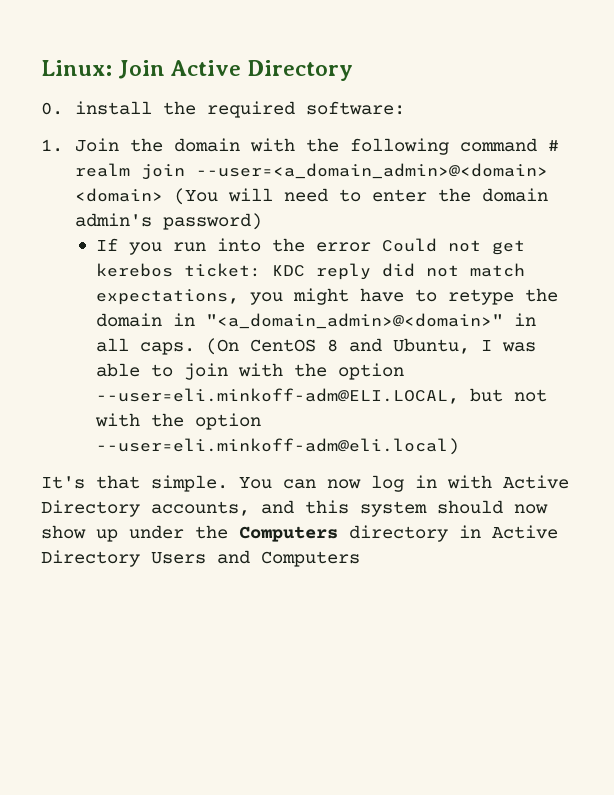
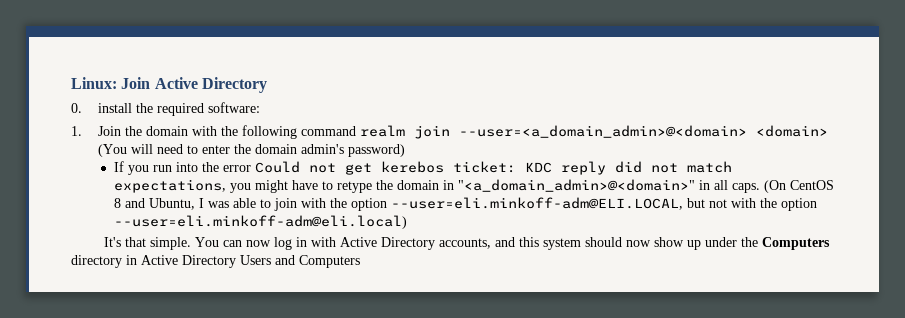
- 1. Join the domain with the following command # realm join --user=<a_domain_admin>@<domain> <domain> (You will need to enter the domain admin's password)
+ 1. Join the domain with the following command realm join --user=<a_domain_admin>@<domain> <domain> (You will need to enter the domain admin's password)

